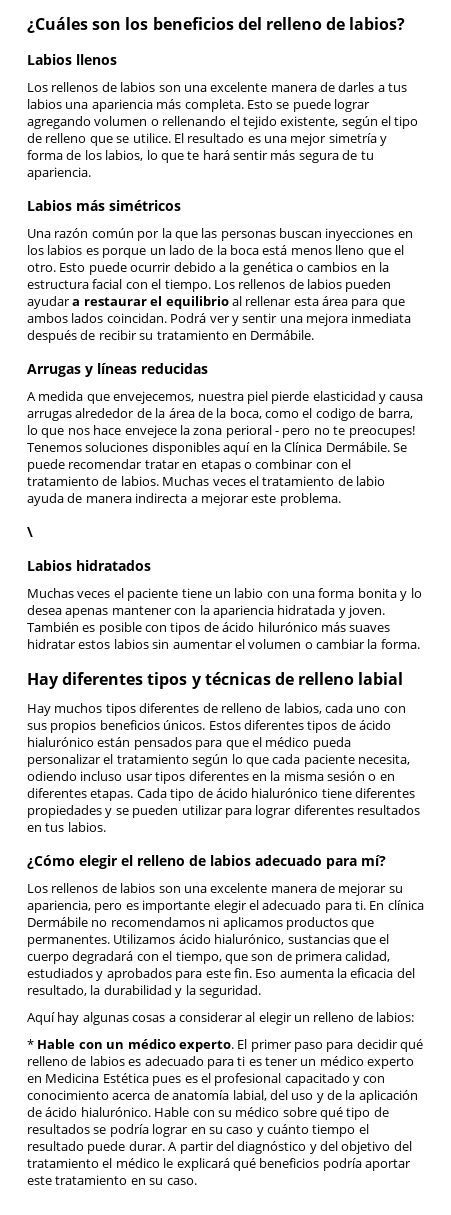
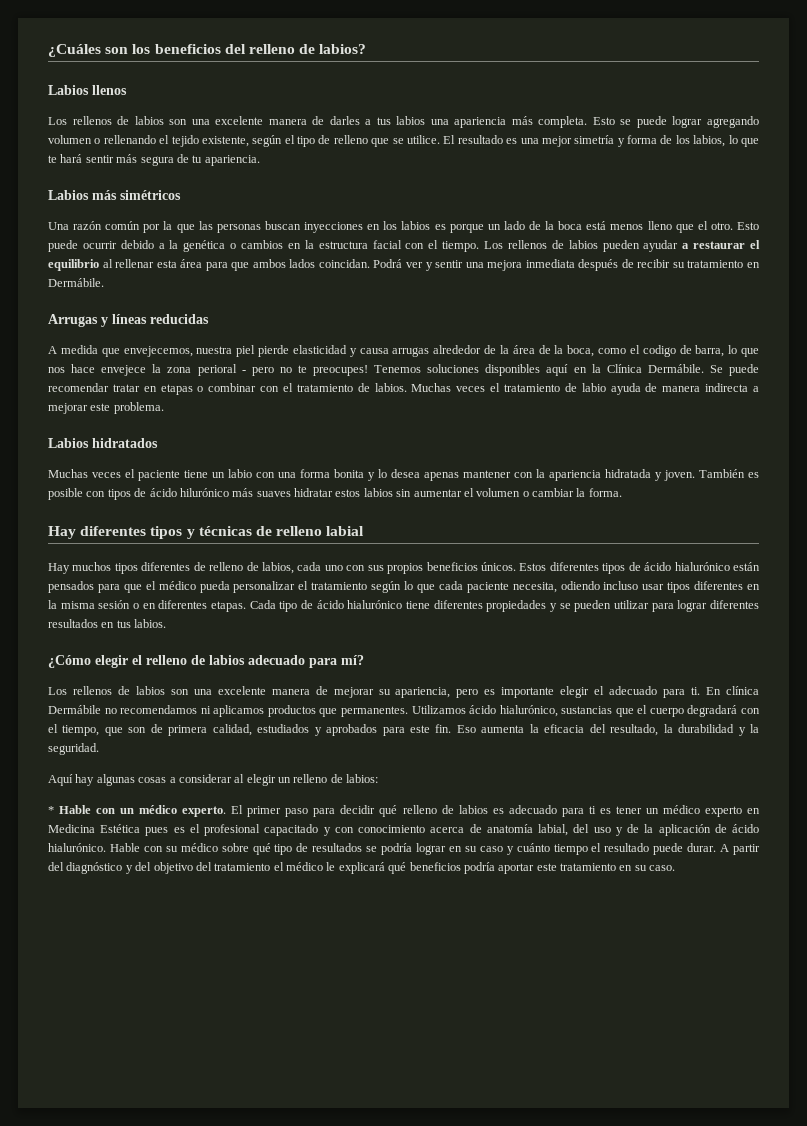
- \

